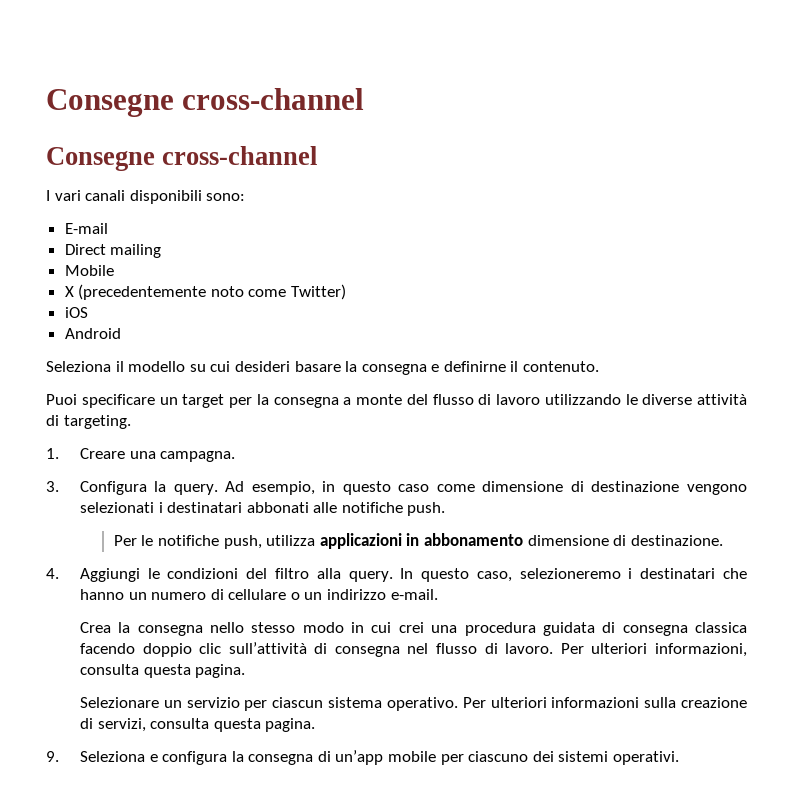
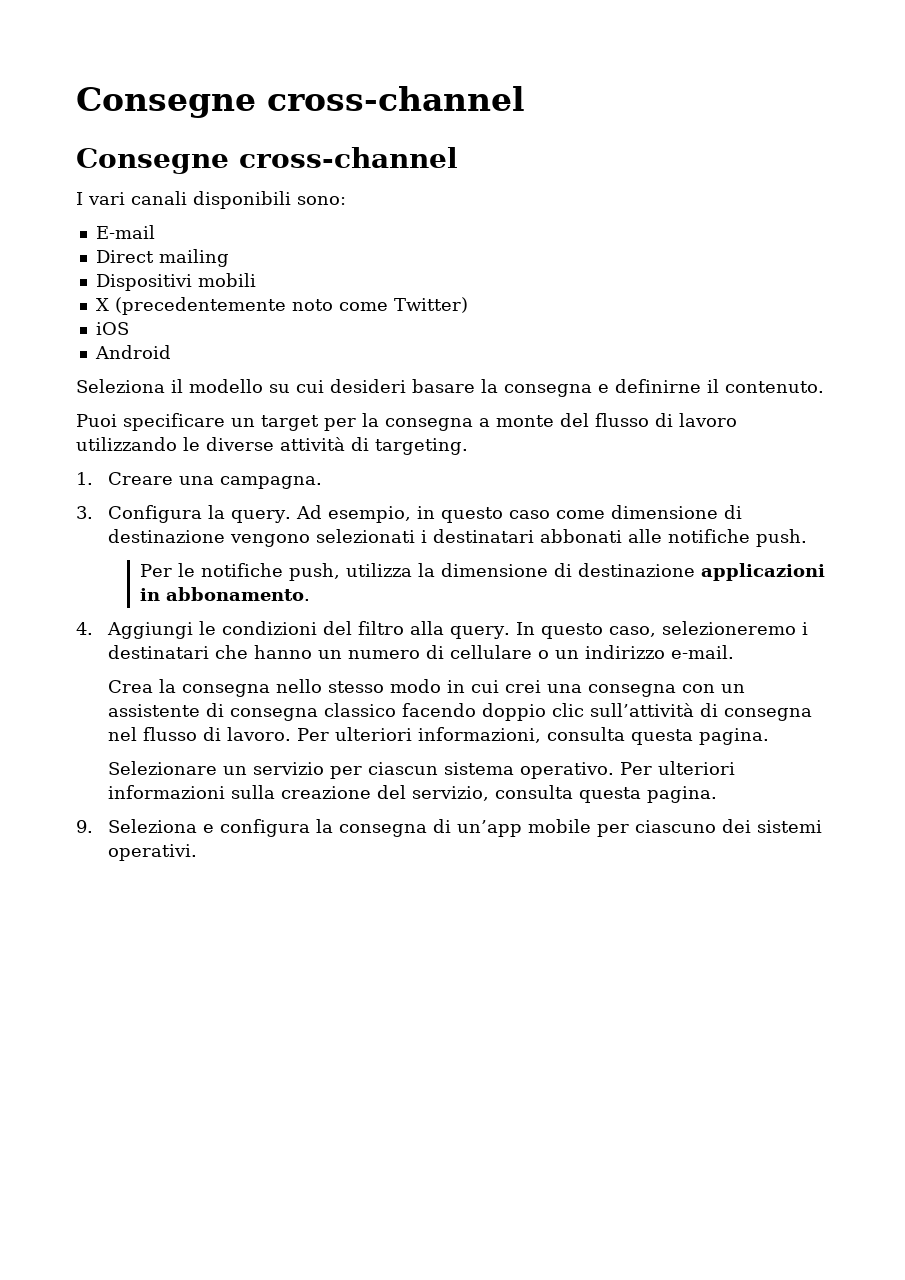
- Mobile
+ Dispositivi mobili
- Per le notifiche push, utilizza applicazioni in abbonamento dimensione di destinazione.
+ Per le notifiche push, utilizza la dimensione di destinazione applicazioni in abbonamento.
- Crea la consegna nello stesso modo in cui crei una procedura guidata di consegna classica facendo doppio clic sull’attività di consegna nel flusso di lavoro.
+ Crea la consegna nello stesso modo in cui crei una consegna con un assistente di consegna classico facendo doppio clic sull’attività di consegna nel flusso di lavoro.
- Per ulteriori informazioni sulla creazione di servizi, consulta questa pagina.
+ Per ulteriori informazioni sulla creazione del servizio, consulta questa pagina.

